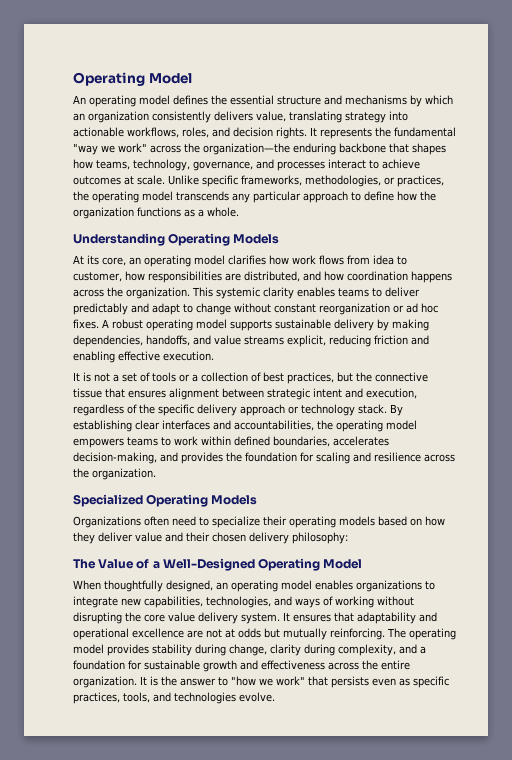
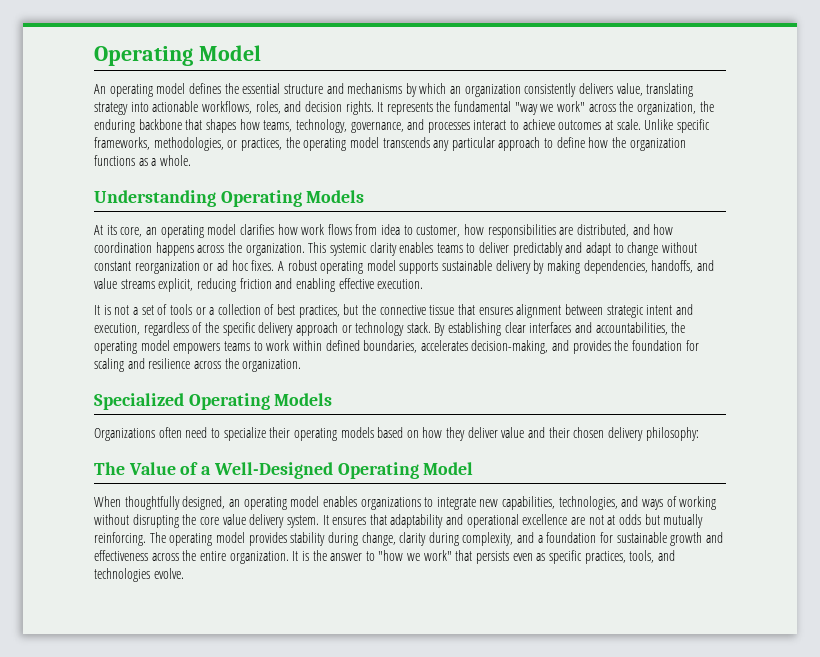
- It represents the fundamental "way we work" across the organization—the enduring backbone that shapes how teams, technology, governance, and processes interact to achieve outcomes at scale.
+ It represents the fundamental "way we work" across the organization, the enduring backbone that shapes how teams, technology, governance, and processes interact to achieve outcomes at scale.

